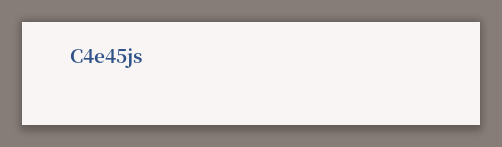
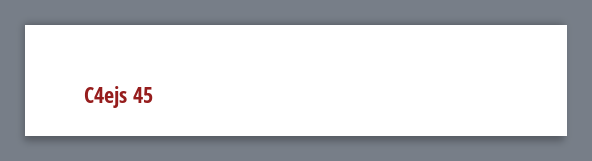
- C4e45js
+ C4ejs 45

